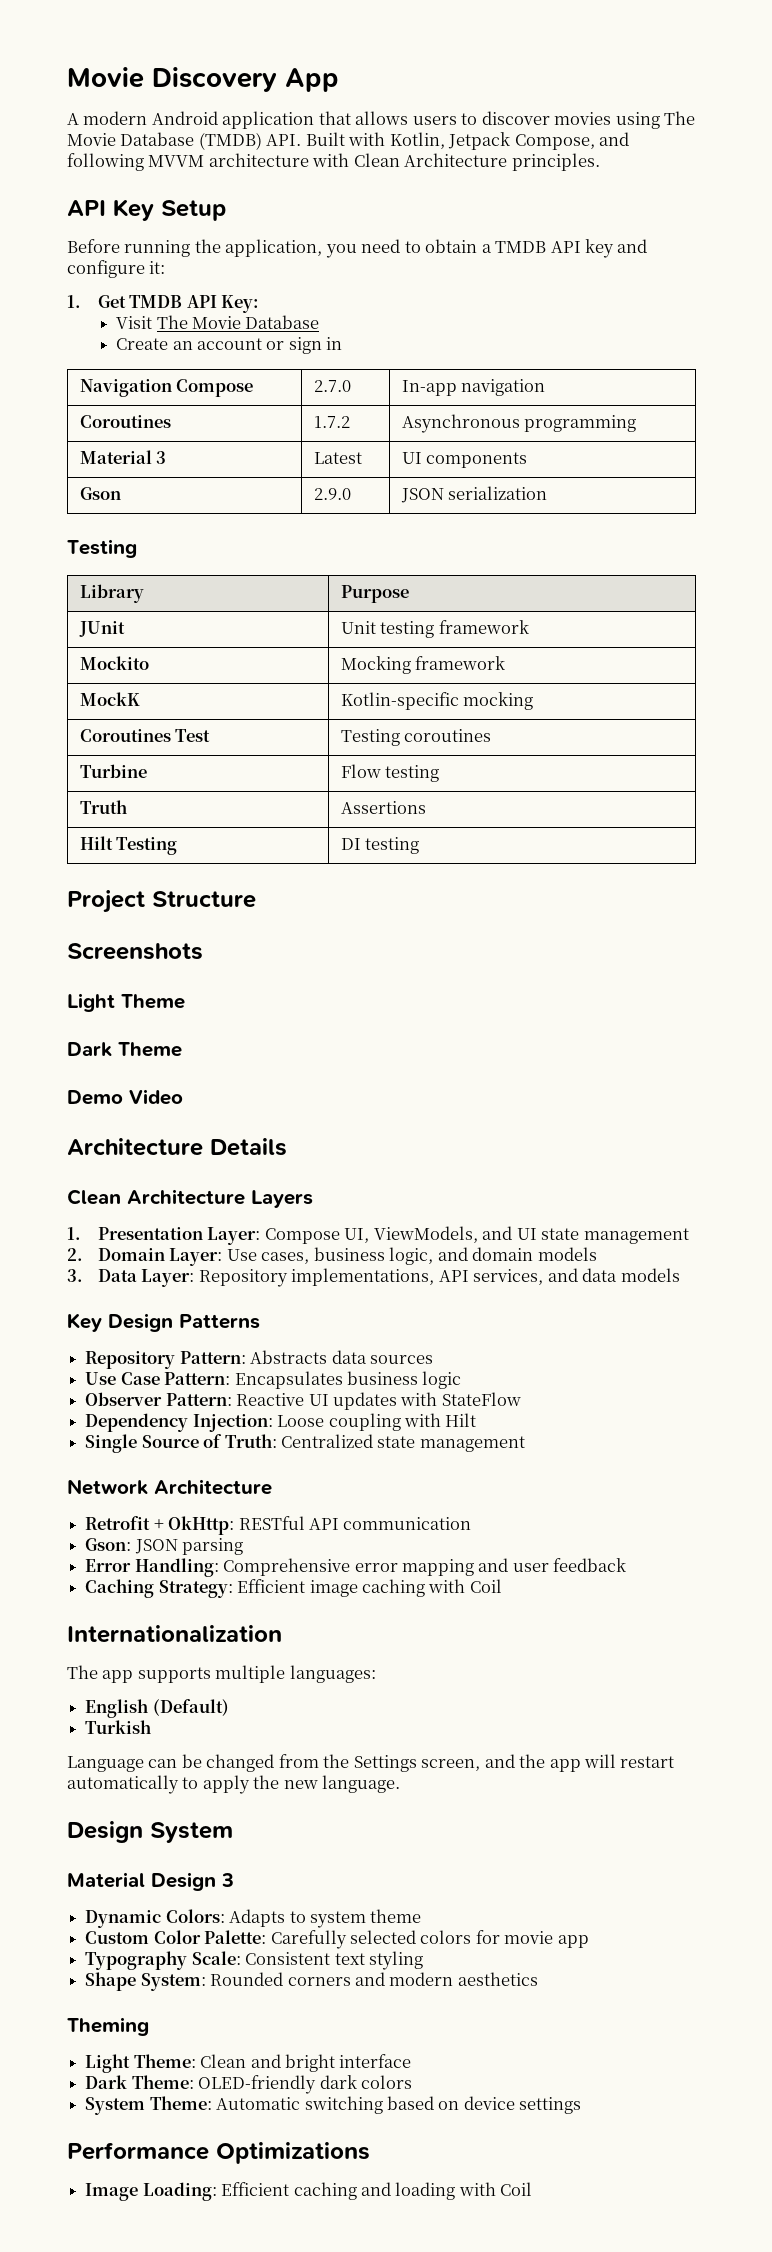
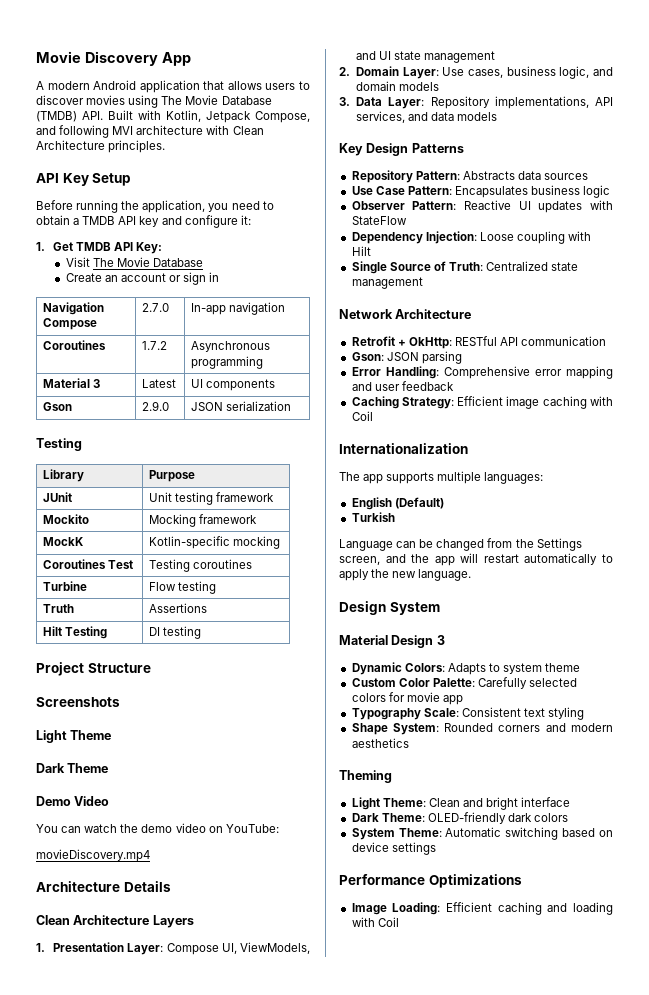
- A modern Android application that allows users to discover movies using The Movie Database (TMDB) API. Built with Kotlin, Jetpack Compose, and following MVVM architecture with Clean Architecture principles.
+ A modern Android application that allows users to discover movies using The Movie Database (TMDB) API. Built with Kotlin, Jetpack Compose, and following MVI architecture with Clean Architecture principles.
+ You can watch the demo video on YouTube:
+ movieDiscovery.mp4

